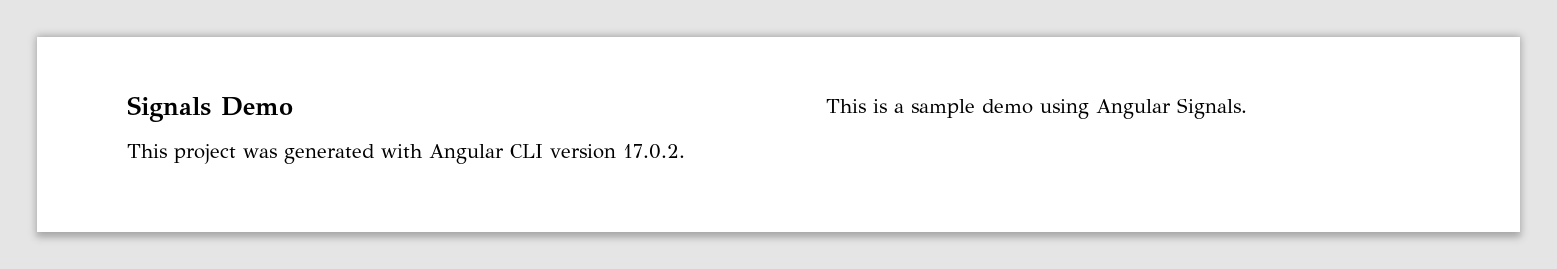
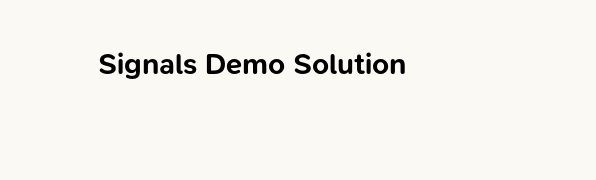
- Signals Demo
- This project was generated with Angular CLI version 17.0.2.
- This is a sample demo using Angular Signals.
+ Signals Demo Solution

